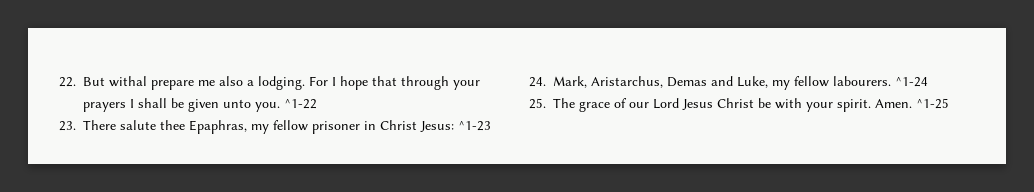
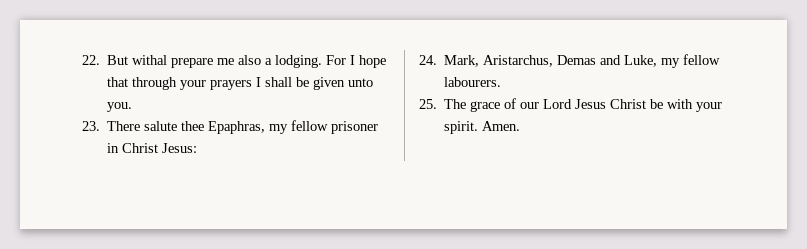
- ^1-22
- 23. There salute thee Epaphras, my fellow prisoner in Christ Jesus: ^1-23
+ 23. There salute thee Epaphras, my fellow prisoner in Christ Jesus:
- ^1-24
- ^1-25

